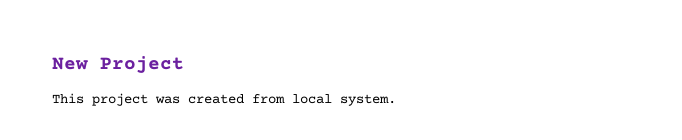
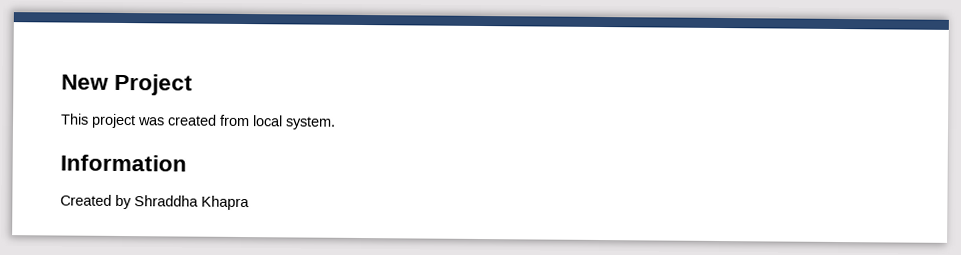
+ Information
+ Created by Shraddha Khapra

